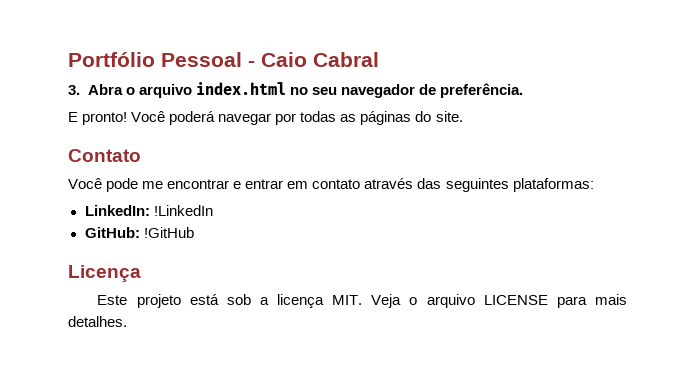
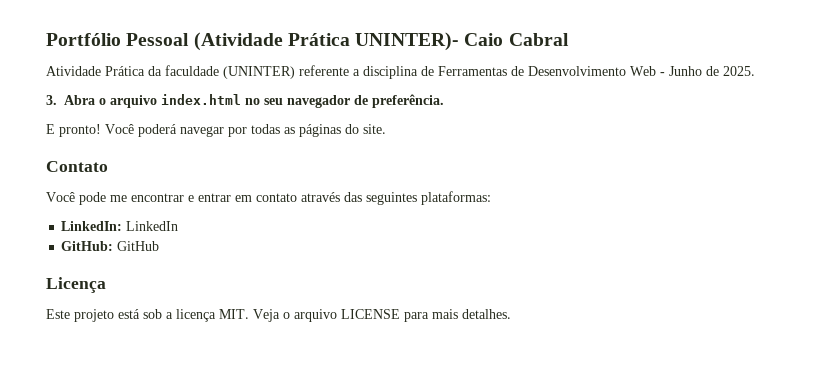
- Portfólio Pessoal - Caio Cabral
+ Portfólio Pessoal (Atividade Prática UNINTER)- Caio Cabral
+ Atividade Prática da faculdade (UNINTER) referente a disciplina de Ferramentas de Desenvolvimento Web - Junho de 2025.
- LinkedIn: !LinkedIn
+ LinkedIn: LinkedIn
- GitHub: !GitHub
+ GitHub: GitHub

